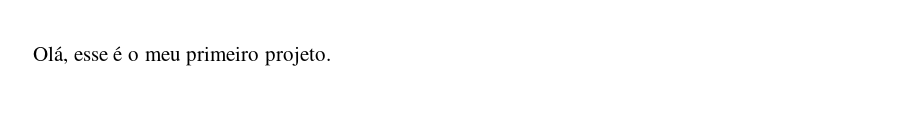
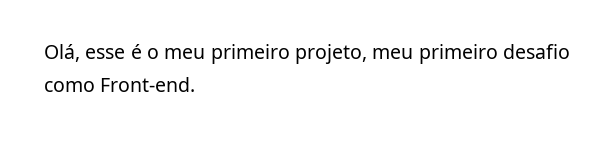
- Olá, esse é o meu primeiro projeto.
+ Olá, esse é o meu primeiro projeto, meu primeiro desafio como Front-end.

